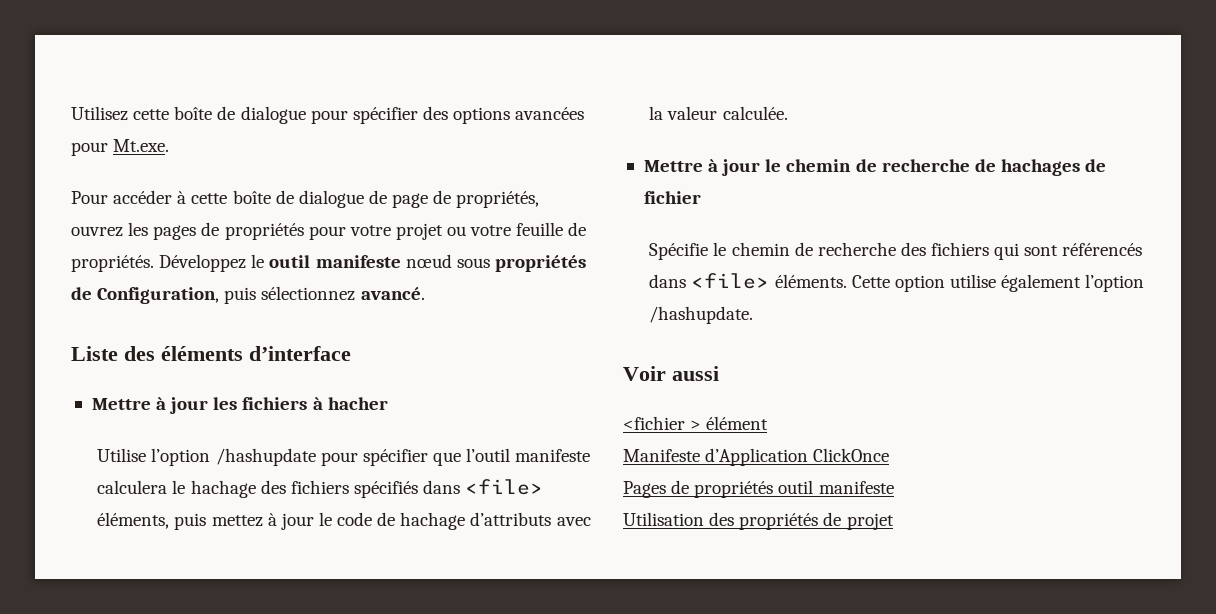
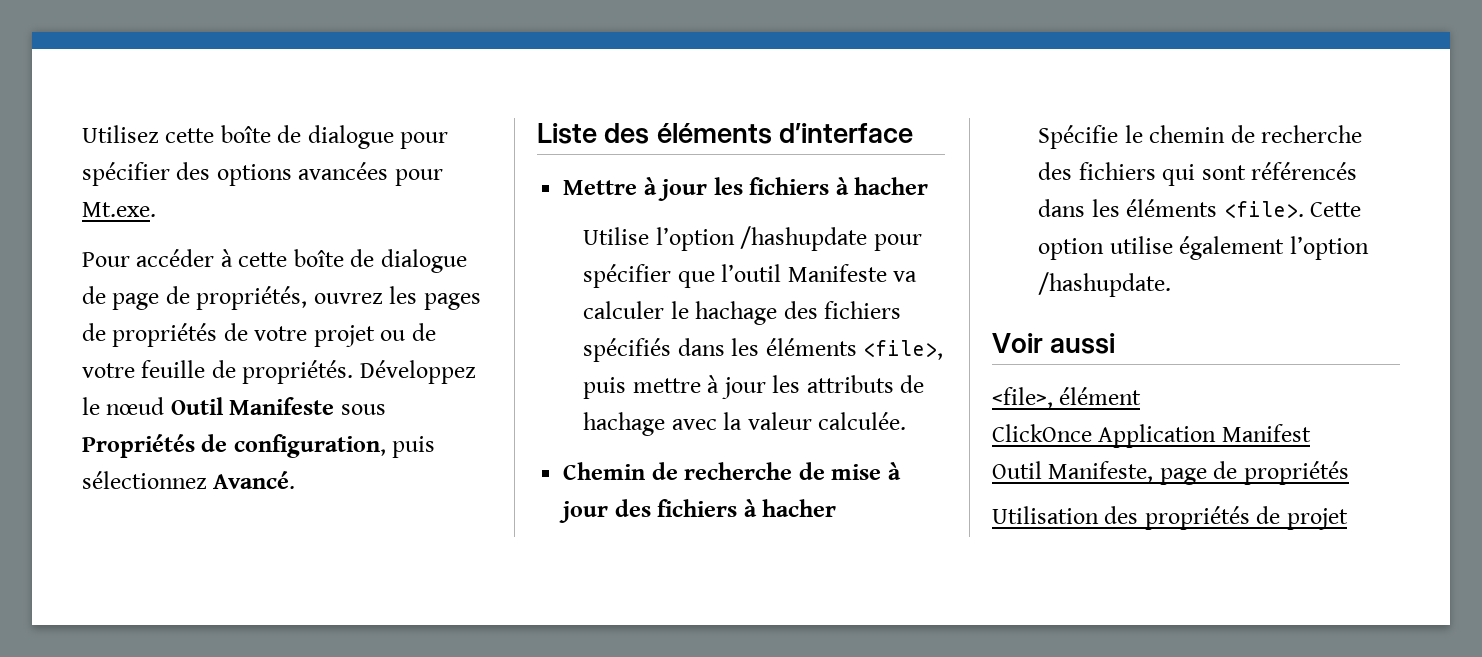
- Pour accéder à cette boîte de dialogue de page de propriétés, ouvrez les pages de propriétés pour votre projet ou votre feuille de propriétés.
+ Pour accéder à cette boîte de dialogue de page de propriétés, ouvrez les pages de propriétés de votre projet ou de votre feuille de propriétés.
- Développez le outil manifeste nœud sous propriétés de Configuration, puis sélectionnez avancé.
+ Développez le nœud Outil Manifeste sous Propriétés de configuration, puis sélectionnez Avancé.
- Utilise l’option /hashupdate pour spécifier que l’outil manifeste calculera le hachage des fichiers spécifiés dans <file> éléments, puis mettez à jour le code de hachage d’attributs avec la valeur calculée.
+ Utilise l’option /hashupdate pour spécifier que l’outil Manifeste va calculer le hachage des fichiers spécifiés dans les éléments <file>, puis mettre à jour les attributs de hachage avec la valeur calculée.
- Mettre à jour le chemin de recherche de hachages de fichier
+ Chemin de recherche de mise à jour des fichiers à hacher
- Spécifie le chemin de recherche des fichiers qui sont référencés dans <file> éléments.
+ Spécifie le chemin de recherche des fichiers qui sont référencés dans les éléments <file>.
- <fichier > élément
+ <file>, élément
- Manifeste d’Application ClickOnce
- Pages de propriétés outil manifeste
+ ClickOnce Application Manifest
+ Outil Manifeste, page de propriétés

